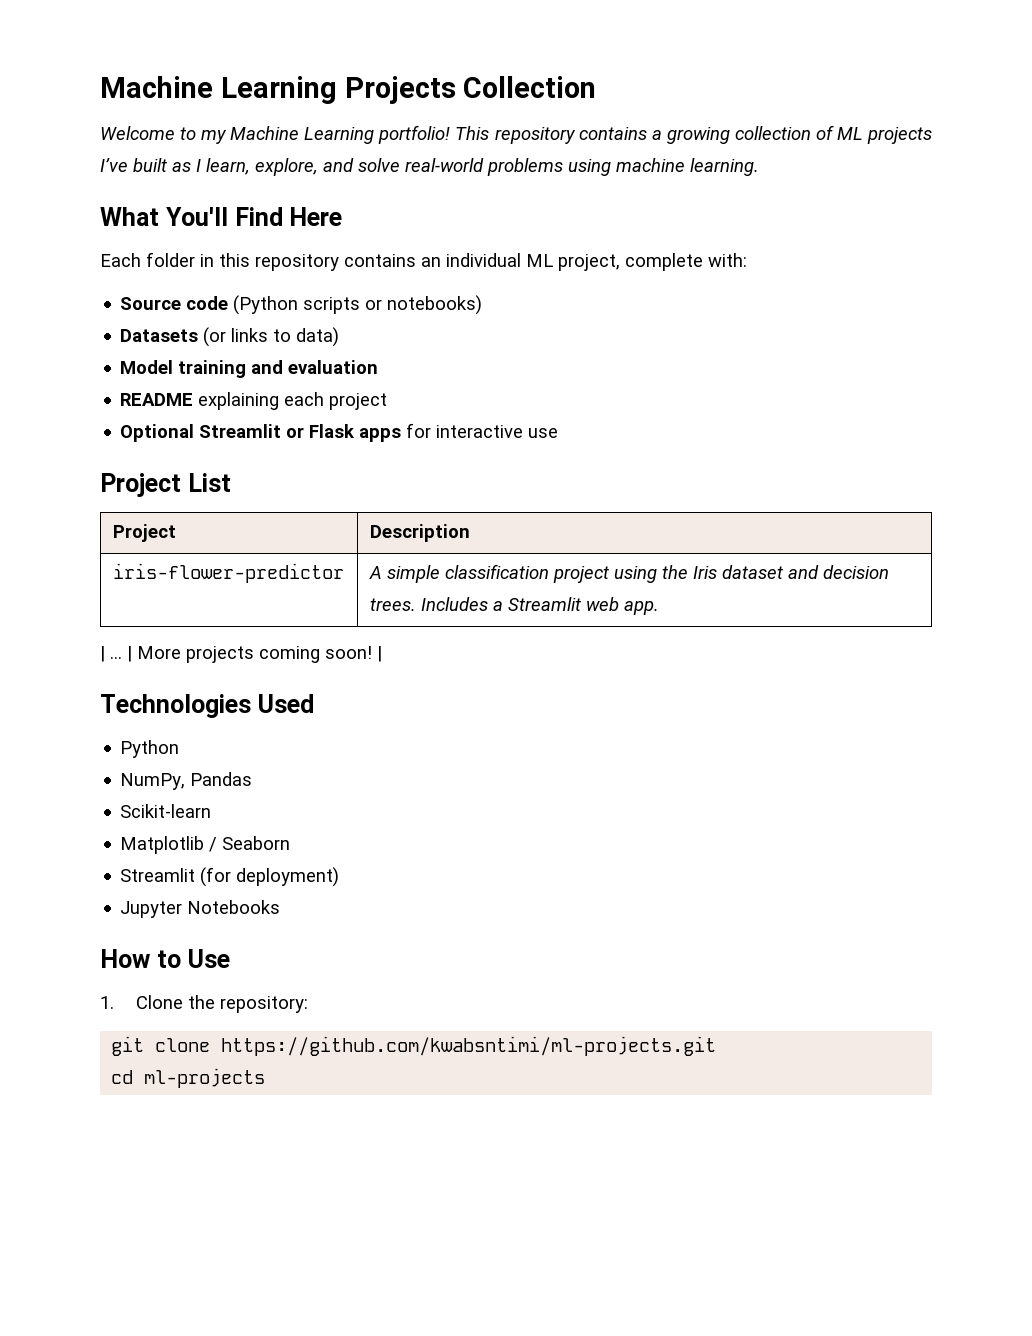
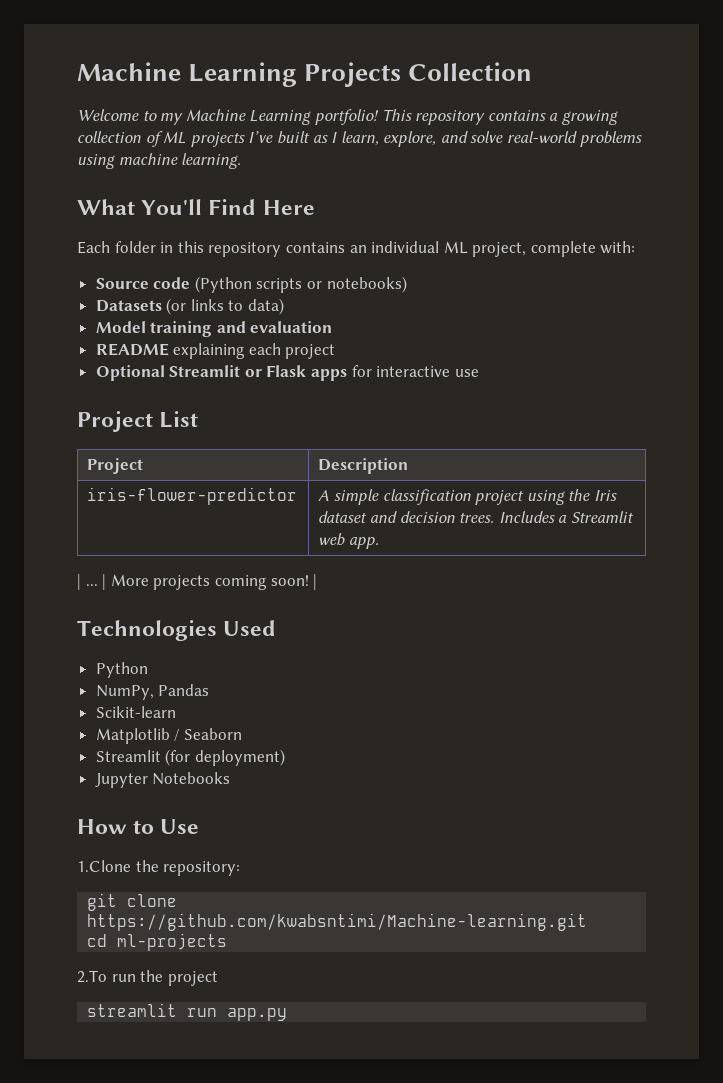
- 1. Clone the repository:
+ 1.Clone the repository:
- git clone https://github.com/kwabsntimi/ml-projects.git
+ git clone https://github.com/kwabsntimi/Machine-learning.git
+ 2.To run the project
+ streamlit run app.py

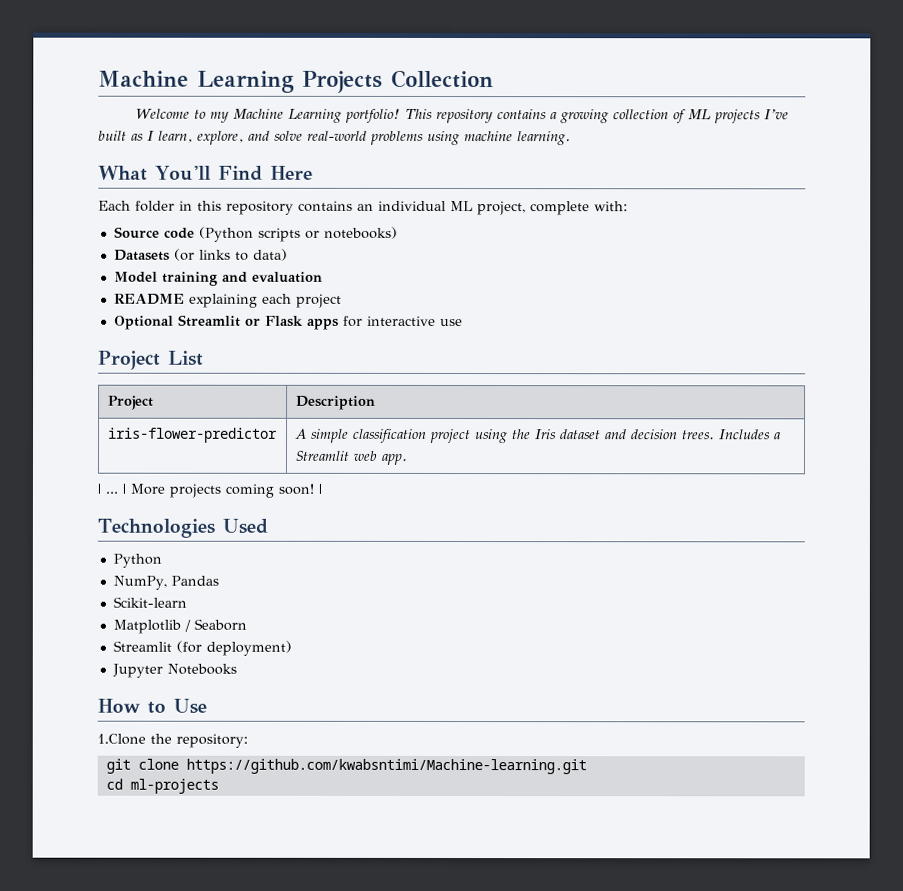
- 2.To run the project
- streamlit run app.py

